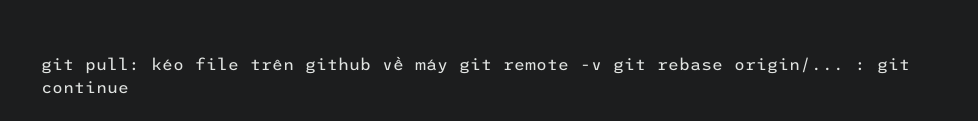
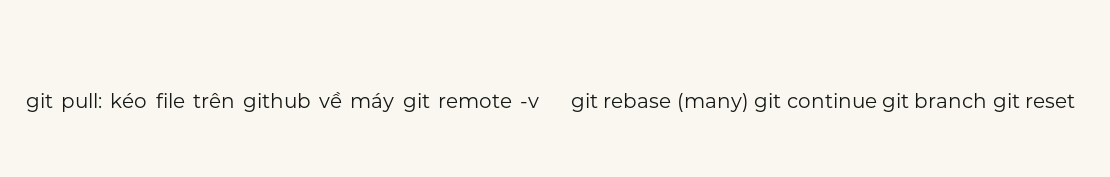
- git pull: kéo file trên github về máy git remote -v git rebase origin/... : git continue
+ git pull: kéo file trên github về máy git remote -v git rebase (many) git continue git branch git reset

